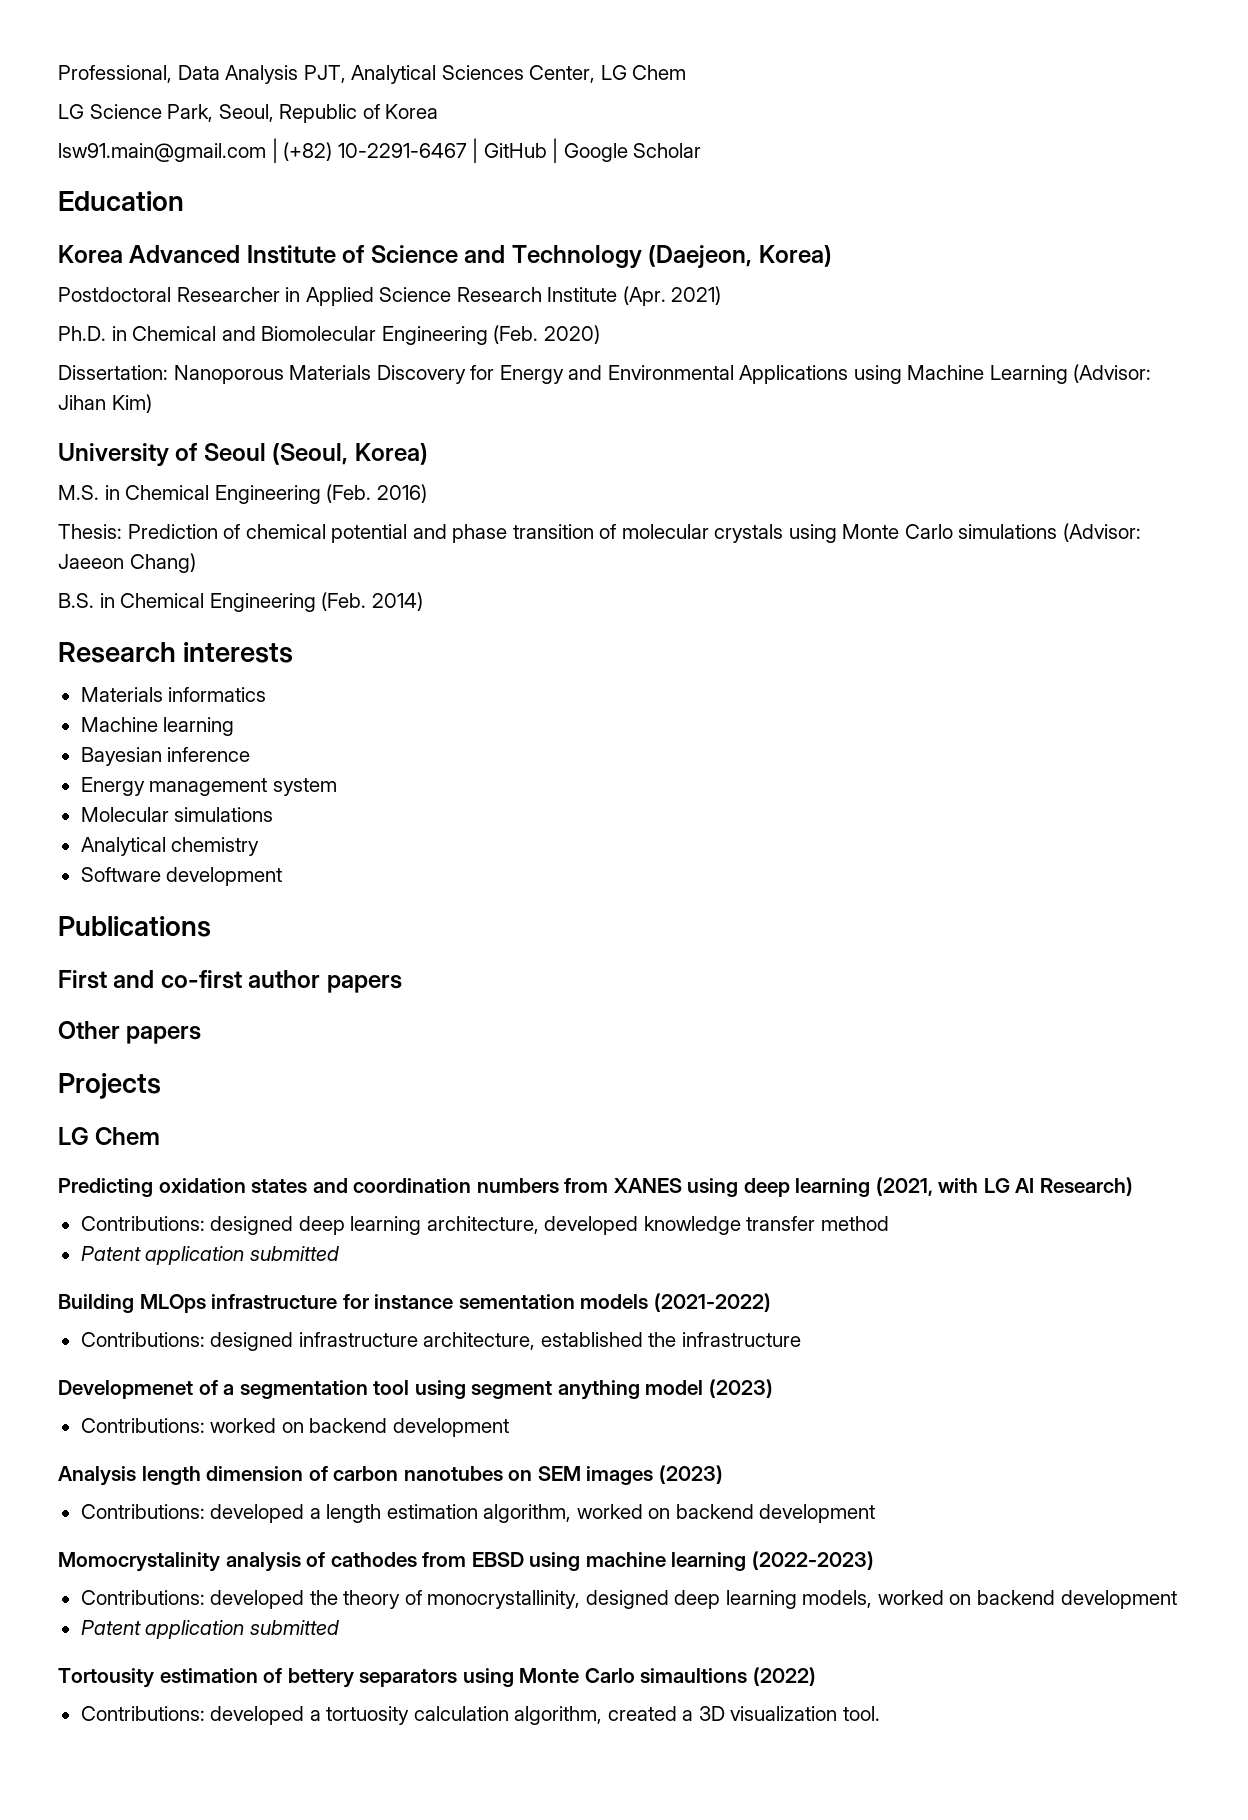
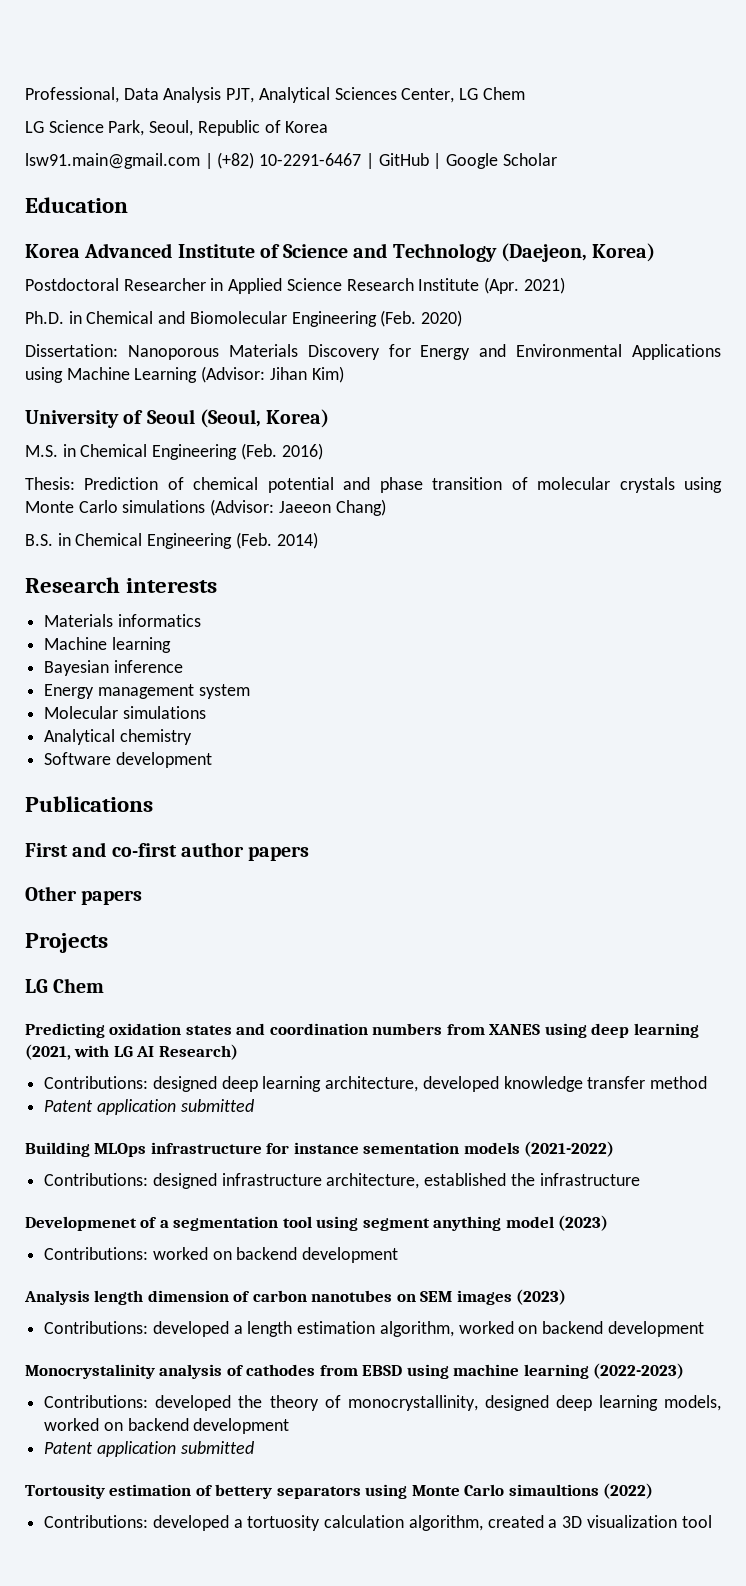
- Momocrystalinity analysis of cathodes from EBSD using machine learning (2022-2023)
+ Monocrystalinity analysis of cathodes from EBSD using machine learning (2022-2023)
- Contributions: developed a tortuosity calculation algorithm, created a 3D visualization tool.
+ Contributions: developed a tortuosity calculation algorithm, created a 3D visualization tool

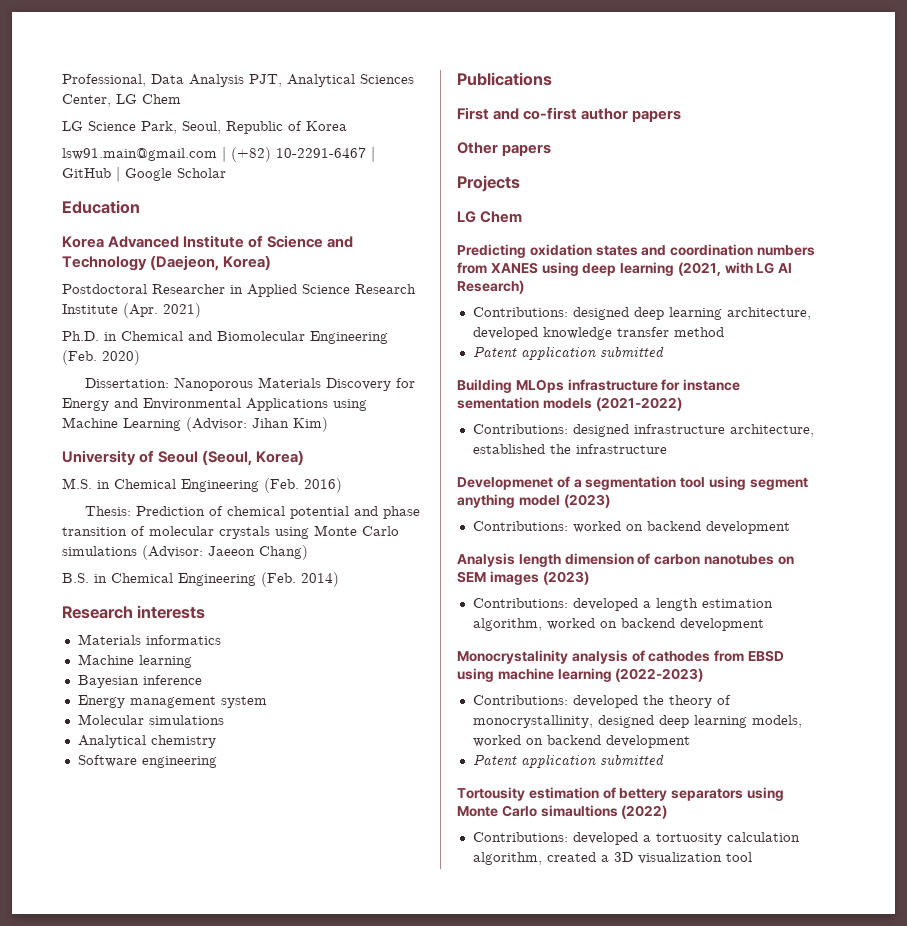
- Software development
+ Software engineering

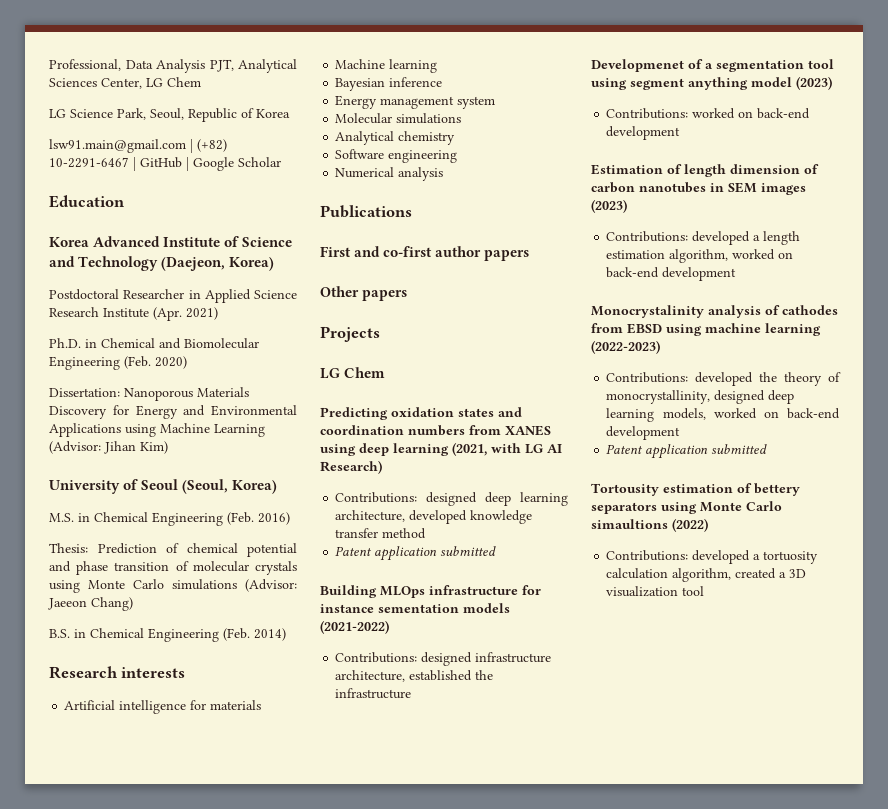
- Materials informatics
+ Artificial intelligence for materials
+ Numerical analysis
- Contributions: worked on backend development
- Analysis length dimension of carbon nanotubes on SEM images (2023)
+ Contributions: worked on back-end development
+ Estimation of length dimension of carbon nanotubes in SEM images (2023)
- Contributions: developed a length estimation algorithm, worked on backend development
+ Contributions: developed a length estimation algorithm, worked on back-end development
- Contributions: developed the theory of monocrystallinity, designed deep learning models, worked on backend development
+ Contributions: developed the theory of monocrystallinity, designed deep learning models, worked on back-end development

